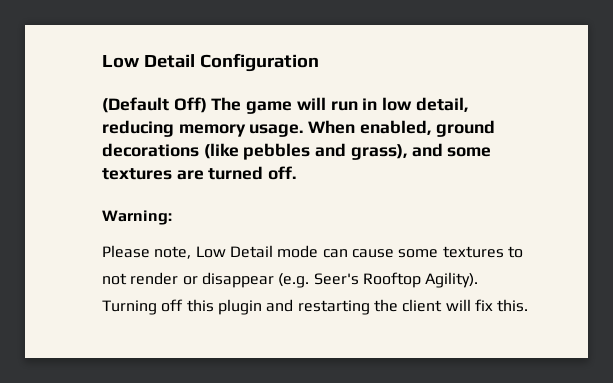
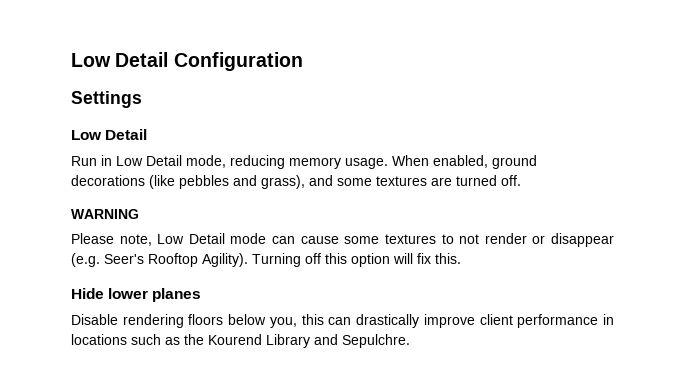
- (Default Off) The game will run in low detail, reducing memory usage.
+ Settings
+ Low Detail
+ Run in Low Detail mode, reducing memory usage.
- Warning:
+ WARNING
- Turning off this plugin and restarting the client will fix this.
+ Turning off this option will fix this.
+ Hide lower planes
+ Disable rendering floors below you, this can drastically improve client performance in locations such as the Kourend Library and Sepulchre.

